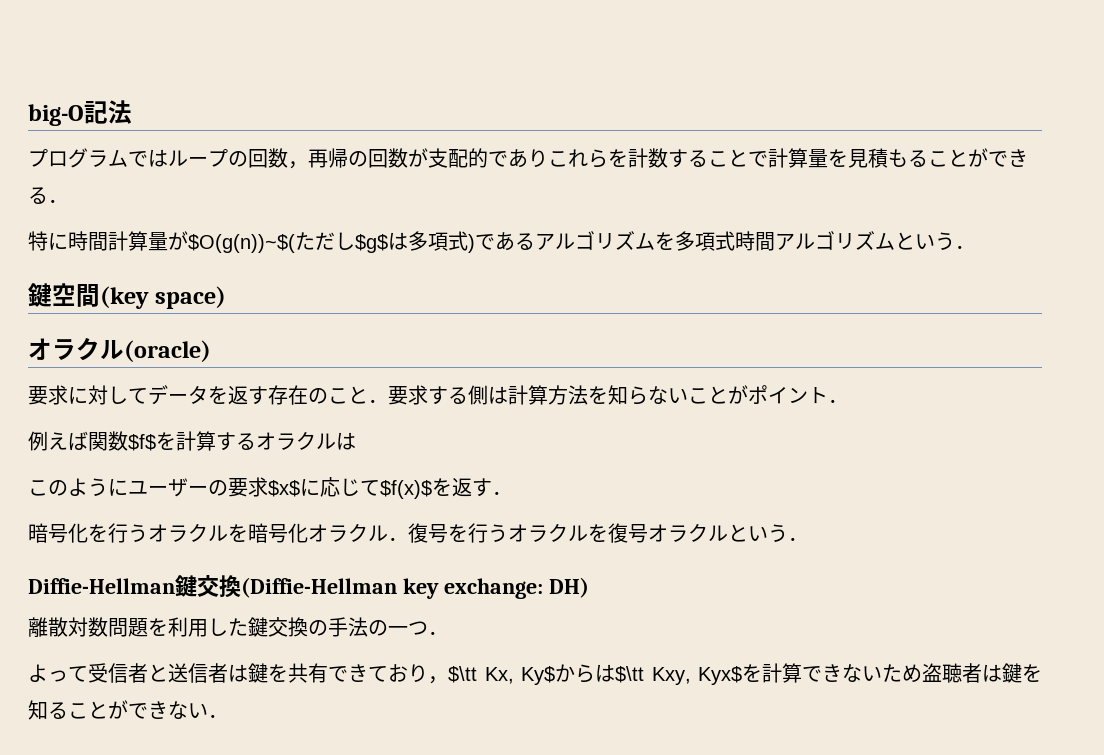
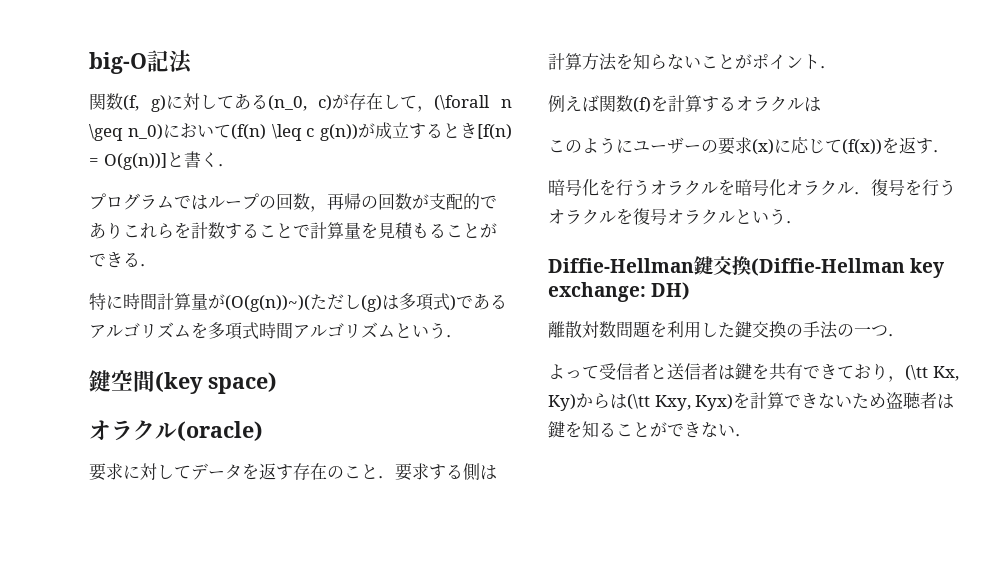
+ 関数(f, g)に対してある(n_0, c)が存在して，(\forall n \geq n_0)において(f(n) \leq c g(n))が成立するとき[f(n) = O(g(n))]と書く．
- 特に時間計算量が$O(g(n))~$(ただし$g$は多項式)であるアルゴリズムを多項式時間アルゴリズムという．
+ 特に時間計算量が(O(g(n))~)(ただし(g)は多項式)であるアルゴリズムを多項式時間アルゴリズムという．
- 例えば関数$f$を計算するオラクルは
+ 例えば関数(f)を計算するオラクルは
- このようにユーザーの要求$x$に応じて$f(x)$を返す．
+ このようにユーザーの要求(x)に応じて(f(x))を返す．
- よって受信者と送信者は鍵を共有できており，$\tt Kx, Ky$からは$\tt Kxy, Kyx$を計算できないため盗聴者は鍵を知ることができない．
+ よって受信者と送信者は鍵を共有できており，(\tt Kx, Ky)からは(\tt Kxy, Kyx)を計算できないため盗聴者は鍵を知ることができない．

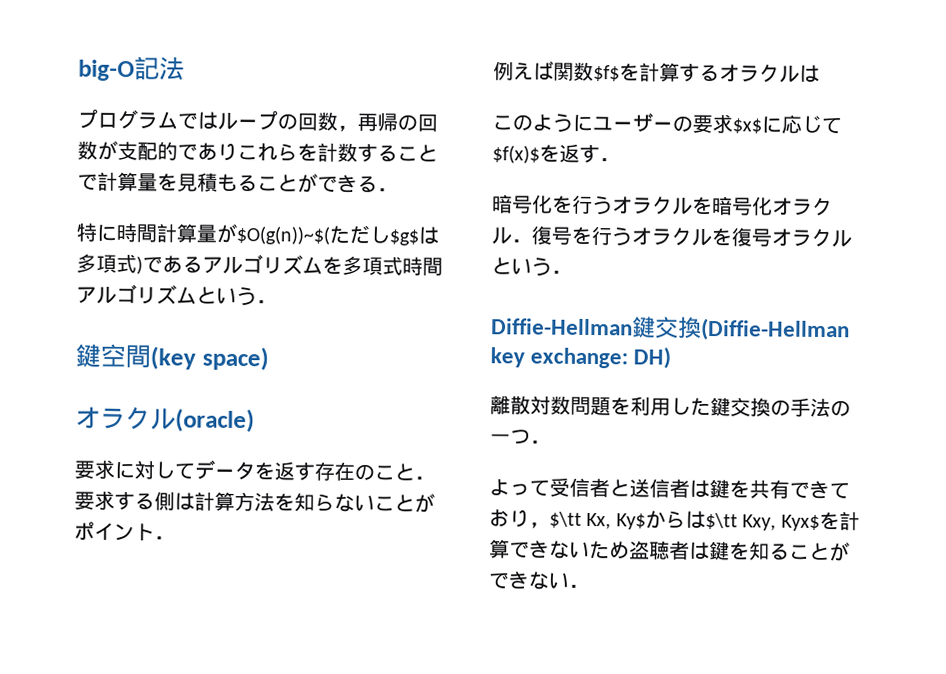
- 関数(f, g)に対してある(n_0, c)が存在して，(\forall n \geq n_0)において(f(n) \leq c g(n))が成立するとき[f(n) = O(g(n))]と書く．
- 特に時間計算量が(O(g(n))~)(ただし(g)は多項式)であるアルゴリズムを多項式時間アルゴリズムという．
+ 特に時間計算量が$O(g(n))~$(ただし$g$は多項式)であるアルゴリズムを多項式時間アルゴリズムという．
- 例えば関数(f)を計算するオラクルは
+ 例えば関数$f$を計算するオラクルは
- このようにユーザーの要求(x)に応じて(f(x))を返す．
+ このようにユーザーの要求$x$に応じて$f(x)$を返す．
- よって受信者と送信者は鍵を共有できており，(\tt Kx, Ky)からは(\tt Kxy, Kyx)を計算できないため盗聴者は鍵を知ることができない．
+ よって受信者と送信者は鍵を共有できており，$\tt Kx, Ky$からは$\tt Kxy, Kyx$を計算できないため盗聴者は鍵を知ることができない．

